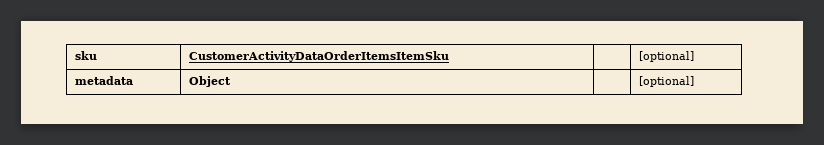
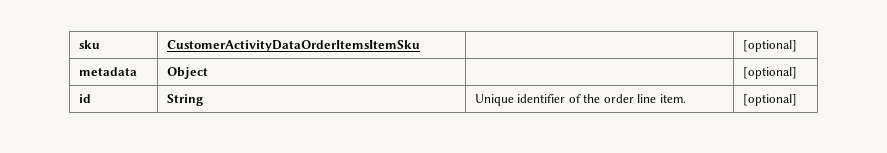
+ id | String | Unique identifier of the order line item. | [optional]

